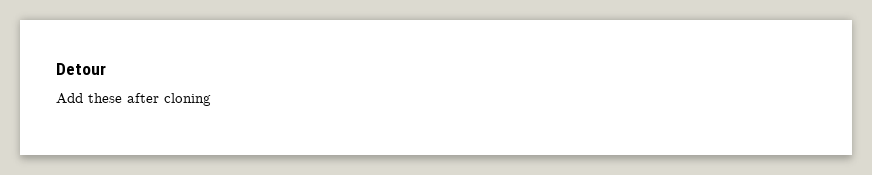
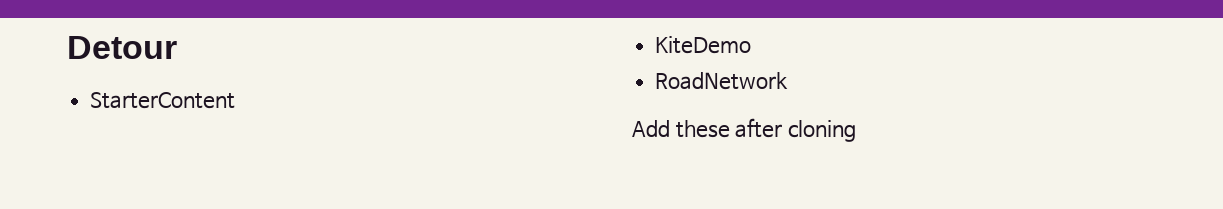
+ StarterContent
+ KiteDemo
+ RoadNetwork

